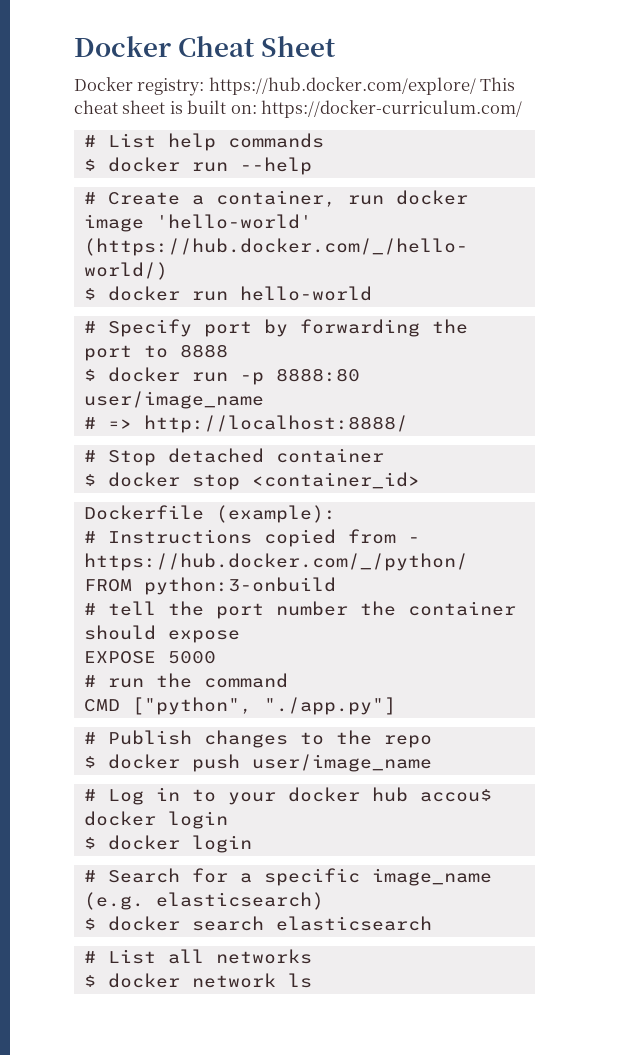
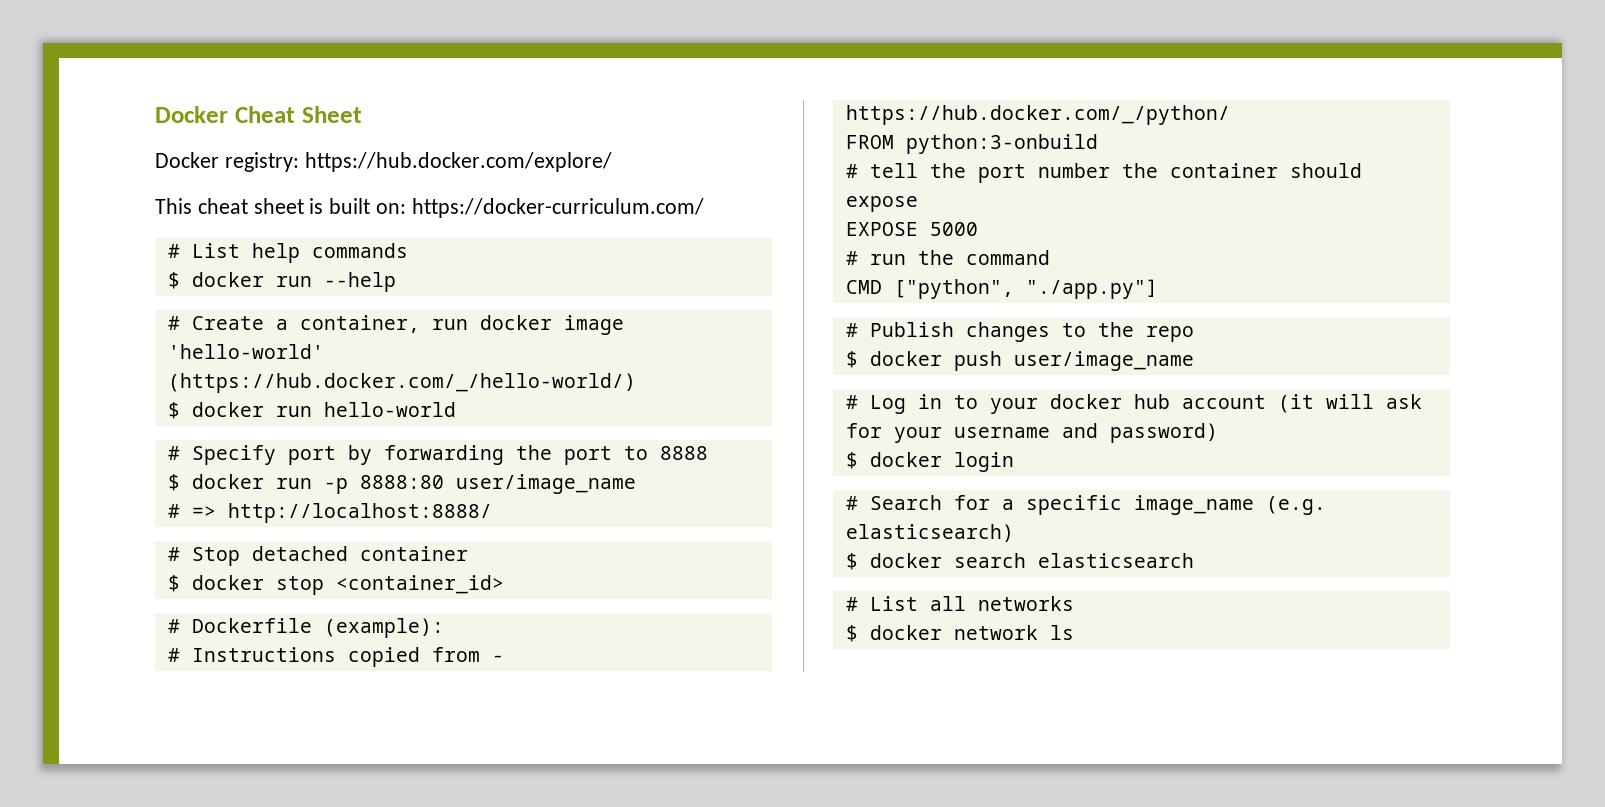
- Docker registry: https://hub.docker.com/explore/ This cheat sheet is built on: https://docker-curriculum.com/
+ Docker registry: https://hub.docker.com/explore/
+ This cheat sheet is built on: https://docker-curriculum.com/
- Dockerfile (example):
+ # Dockerfile (example):
- # Log in to your docker hub accou$ docker login
+ # Log in to your docker hub account (it will ask for your username and password)

